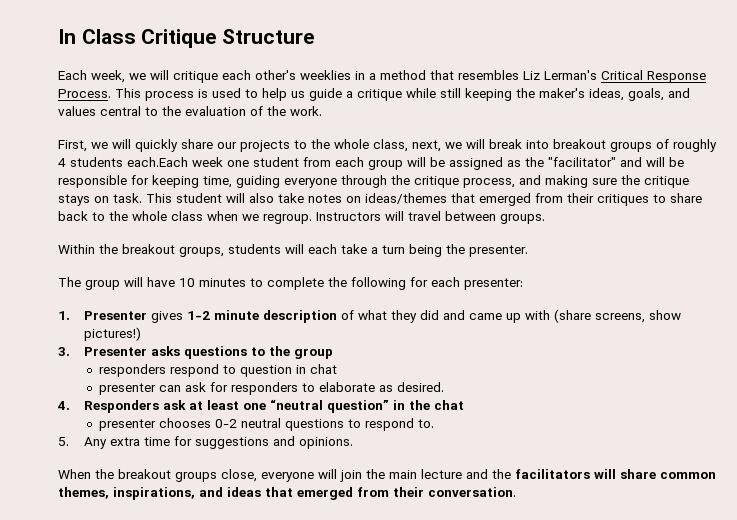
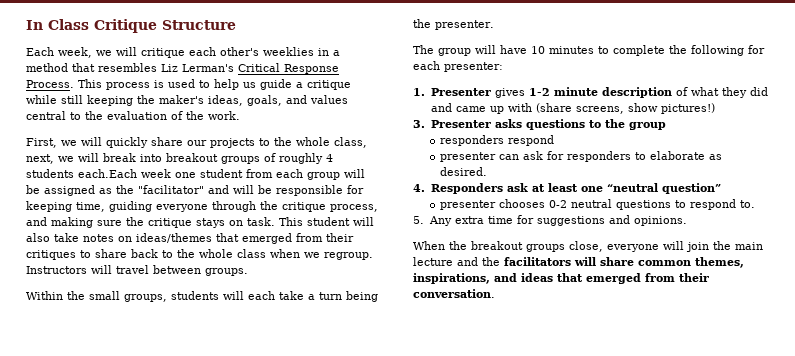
- Within the breakout groups, students will each take a turn being the presenter.
+ Within the small groups, students will each take a turn being the presenter.
- responders respond to question in chat
+ responders respond
- 4. Responders ask at least one “neutral question” in the chat
+ 4. Responders ask at least one “neutral question”

